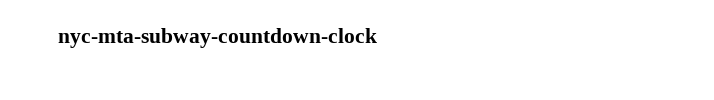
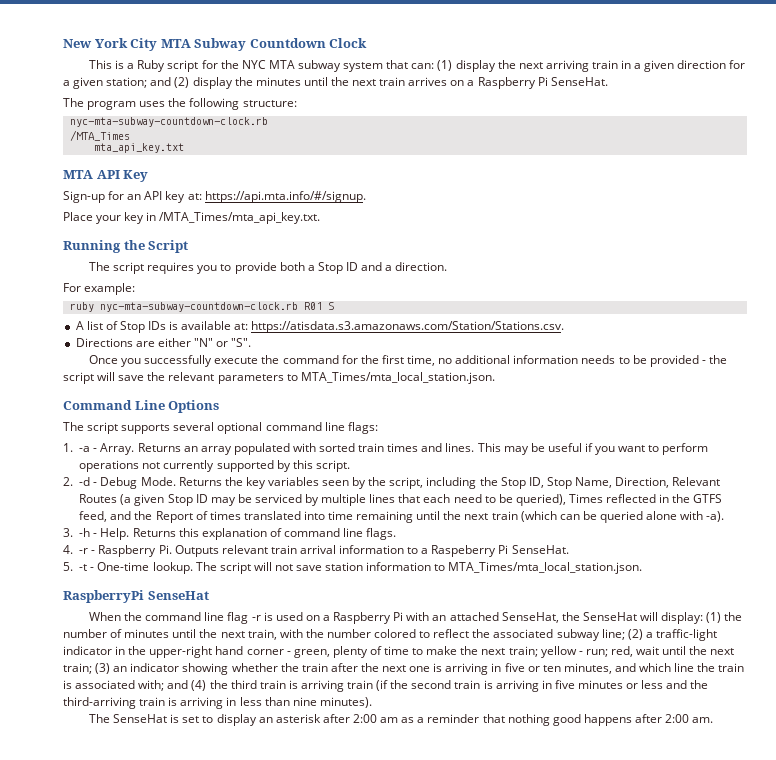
- nyc-mta-subway-countdown-clock
+ New York City MTA Subway Countdown Clock
+ This is a Ruby script for the NYC MTA subway system that can: (1) display the next arriving train in a given direction for a given station; and (2) display the minutes until the next train arrives on a Raspberry Pi SenseHat.
+ The program uses the following structure:
+ nyc-mta-subway-countdown-clock.rb
+ /MTA_Times
+ mta_api_key.txt
+ MTA API Key
+ Sign-up for an API key at: https://api.mta.info/#/signup.
+ Place your key in /MTA_Times/mta_api_key.txt.
+ Running the Script
+ The script requires you to provide both a Stop ID and a direction.
+ For example:
+ ruby nyc-mta-subway-countdown-clock.rb R01 S
+ A list of Stop IDs is available at: https://atisdata.s3.amazonaws.com/Station/Stations.csv.
+ Directions are either "N" or "S".
+ Once you successfully execute the command for the first time, no additional information needs to be provided - the script will save the relevant parameters to MTA_Times/mta_local_station.json.
+ Command Line Options
+ The script supports several optional command line flags:
+ 1. -a - Array. Returns an array populated with sorted train times and lines. This may be useful if you want to perform operations not currently supported by this script.
+ 2. -d - Debug Mode. Returns the key variables seen by the script, including the Stop ID, Stop Name, Direction, Relevant Routes (a given Stop ID may be serviced by multiple lines that each need to be queried), Times reflected in the GTFS feed, and the Report of times translated into time remaining until the next train (which can be queried alone with -a).
+ 3. -h - Help. Returns this explanation of command line flags.
+ 4. -r - Raspberry Pi. Outputs relevant train arrival information to a Raspeberry Pi SenseHat.
+ 5. -t - One-time lookup. The script will not save station information to MTA_Times/mta_local_station.json.
+ RaspberryPi SenseHat
+ When the command line flag -r is used on a Raspberry Pi with an attached SenseHat, the SenseHat will display: (1) the number of minutes until the next train, with the number colored to reflect the associated subway line; (2) a traffic-light indicator in the upper-right hand corner - green, plenty of time to make the next train; yellow - run; red, wait until the next train; (3) an indicator showing whether the train after the next one is arriving in five or ten minutes, and which line the train is associated with; and (4) the third train is arriving train (if the second train is arriving in five minutes or less and the third-arriving train is arriving in less than nine minutes).
+ The SenseHat is set to display an asterisk after 2:00 am as a reminder that nothing good happens after 2:00 am.

